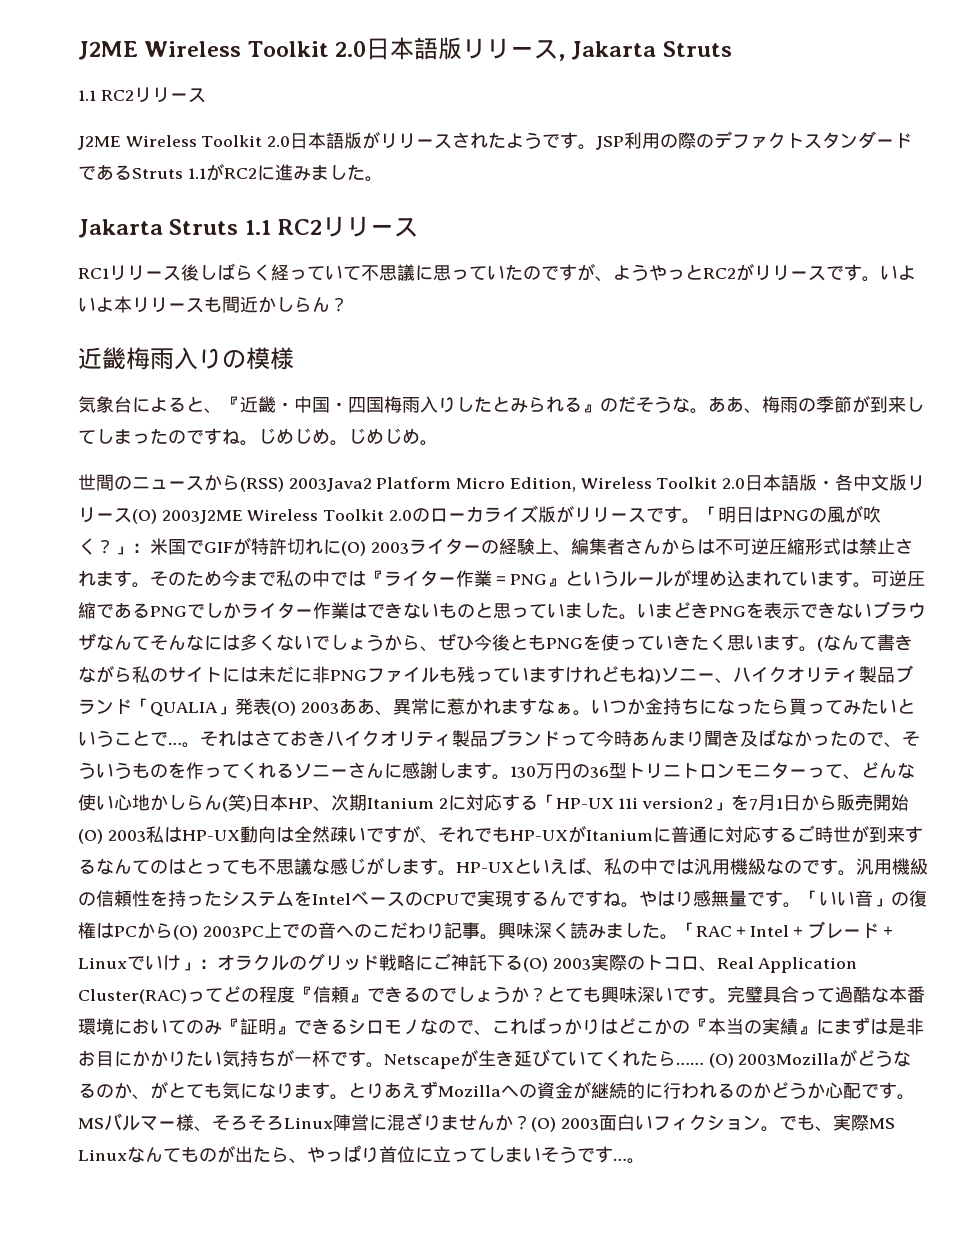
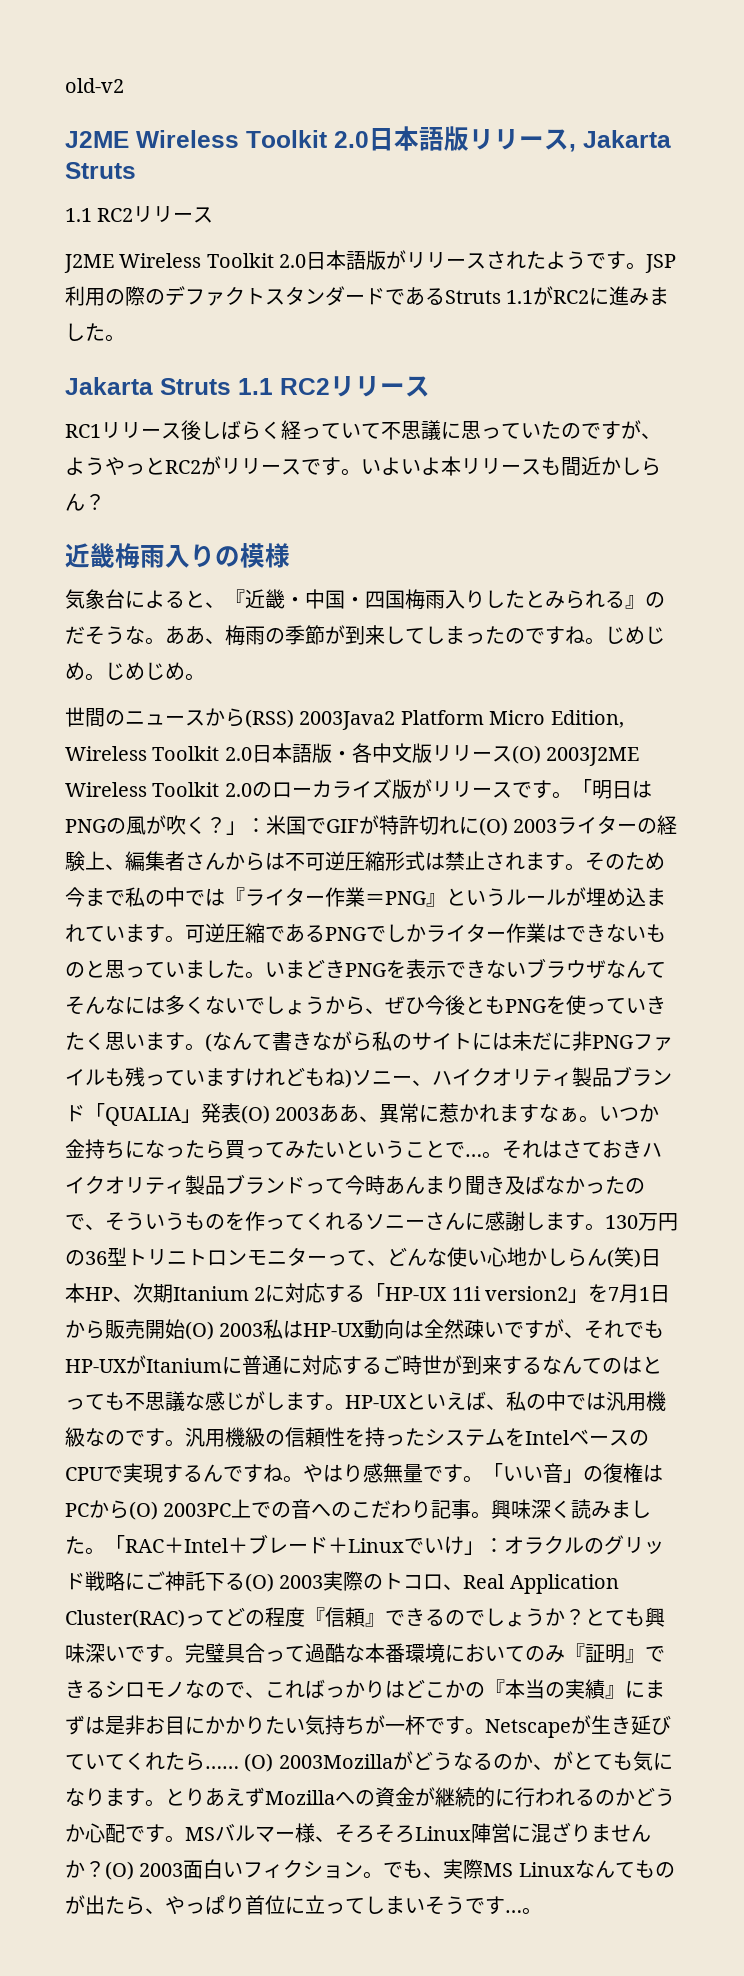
+ old-v2

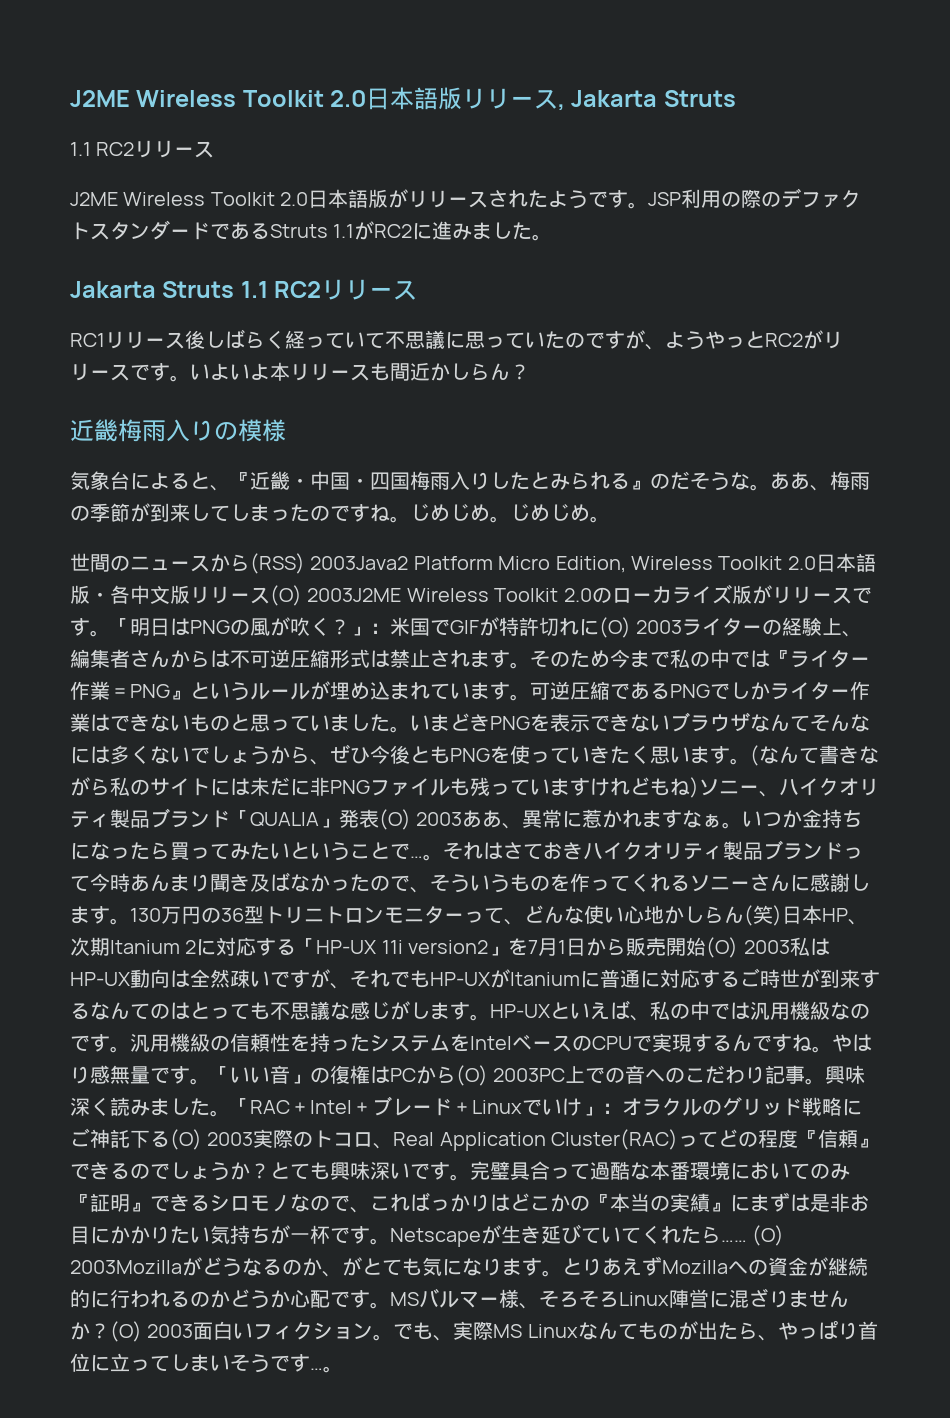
- old-v2

